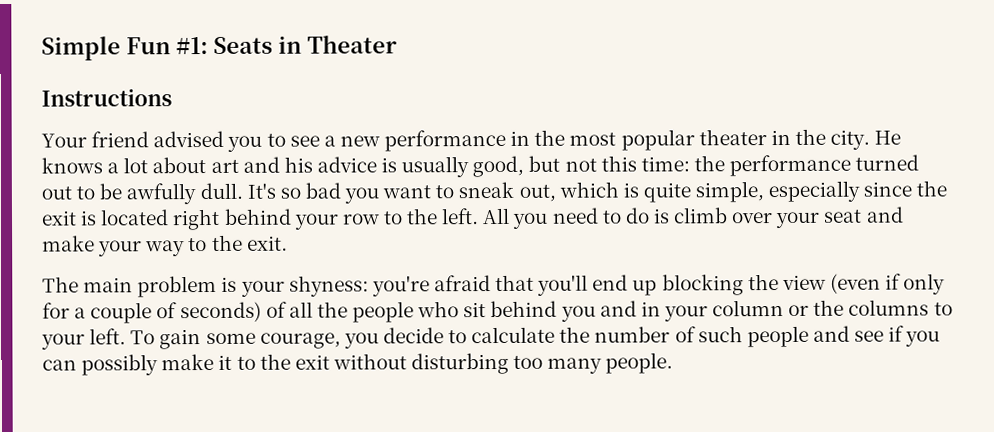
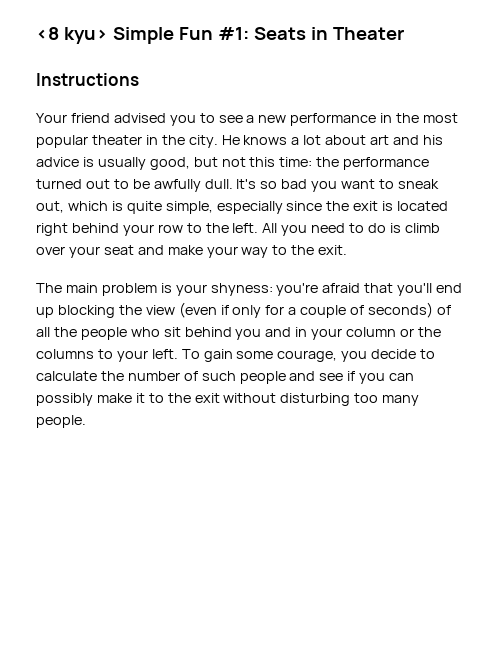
- Simple Fun #1: Seats in Theater
+ <8 kyu> Simple Fun #1: Seats in Theater

